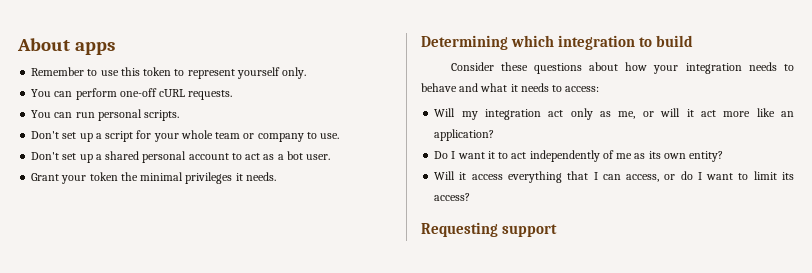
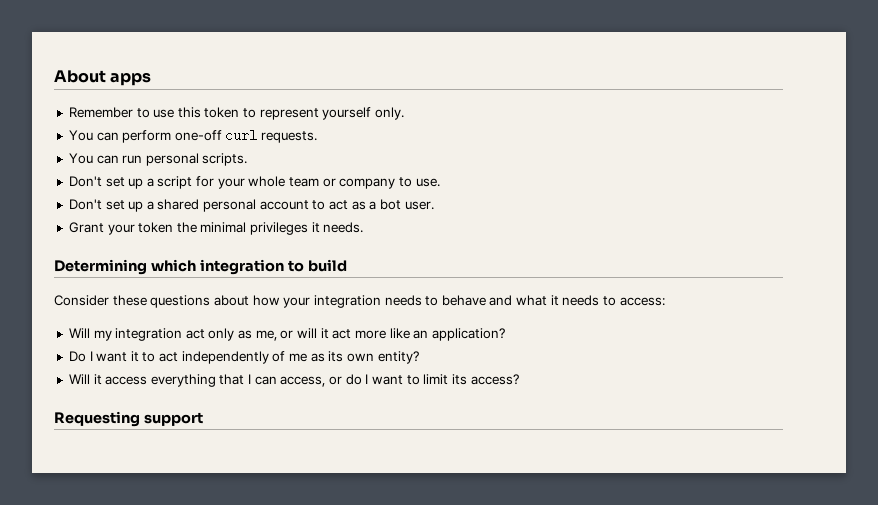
- You can perform one-off cURL requests.
+ You can perform one-off curl requests.

